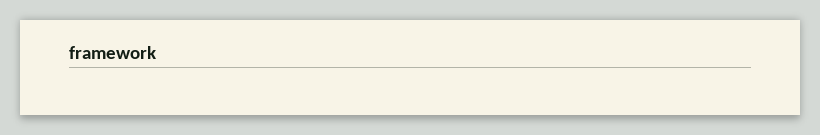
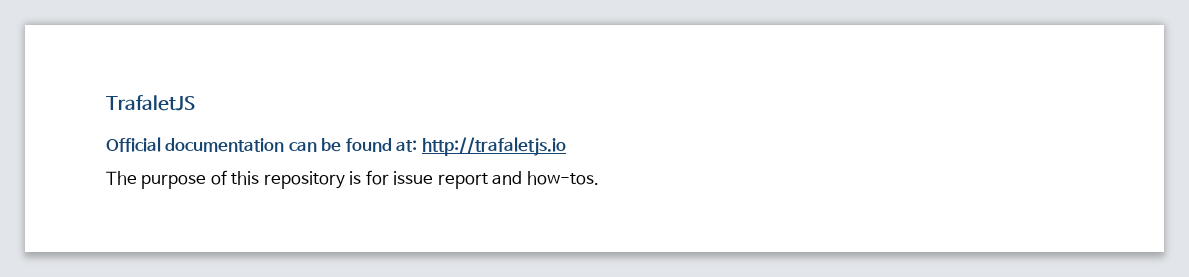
- framework
+ TrafaletJS
+ Official documentation can be found at: http://trafaletjs.io
+ The purpose of this repository is for issue report and how-tos.

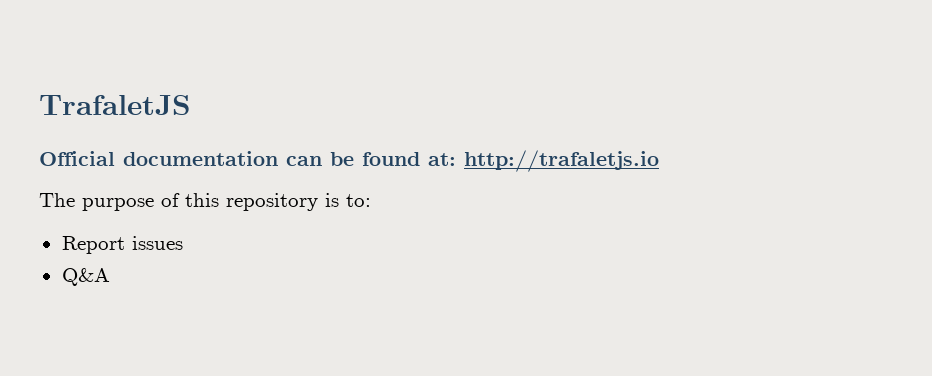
- The purpose of this repository is for issue report and how-tos.
+ The purpose of this repository is to:
+ Report issues
+ Q&A

